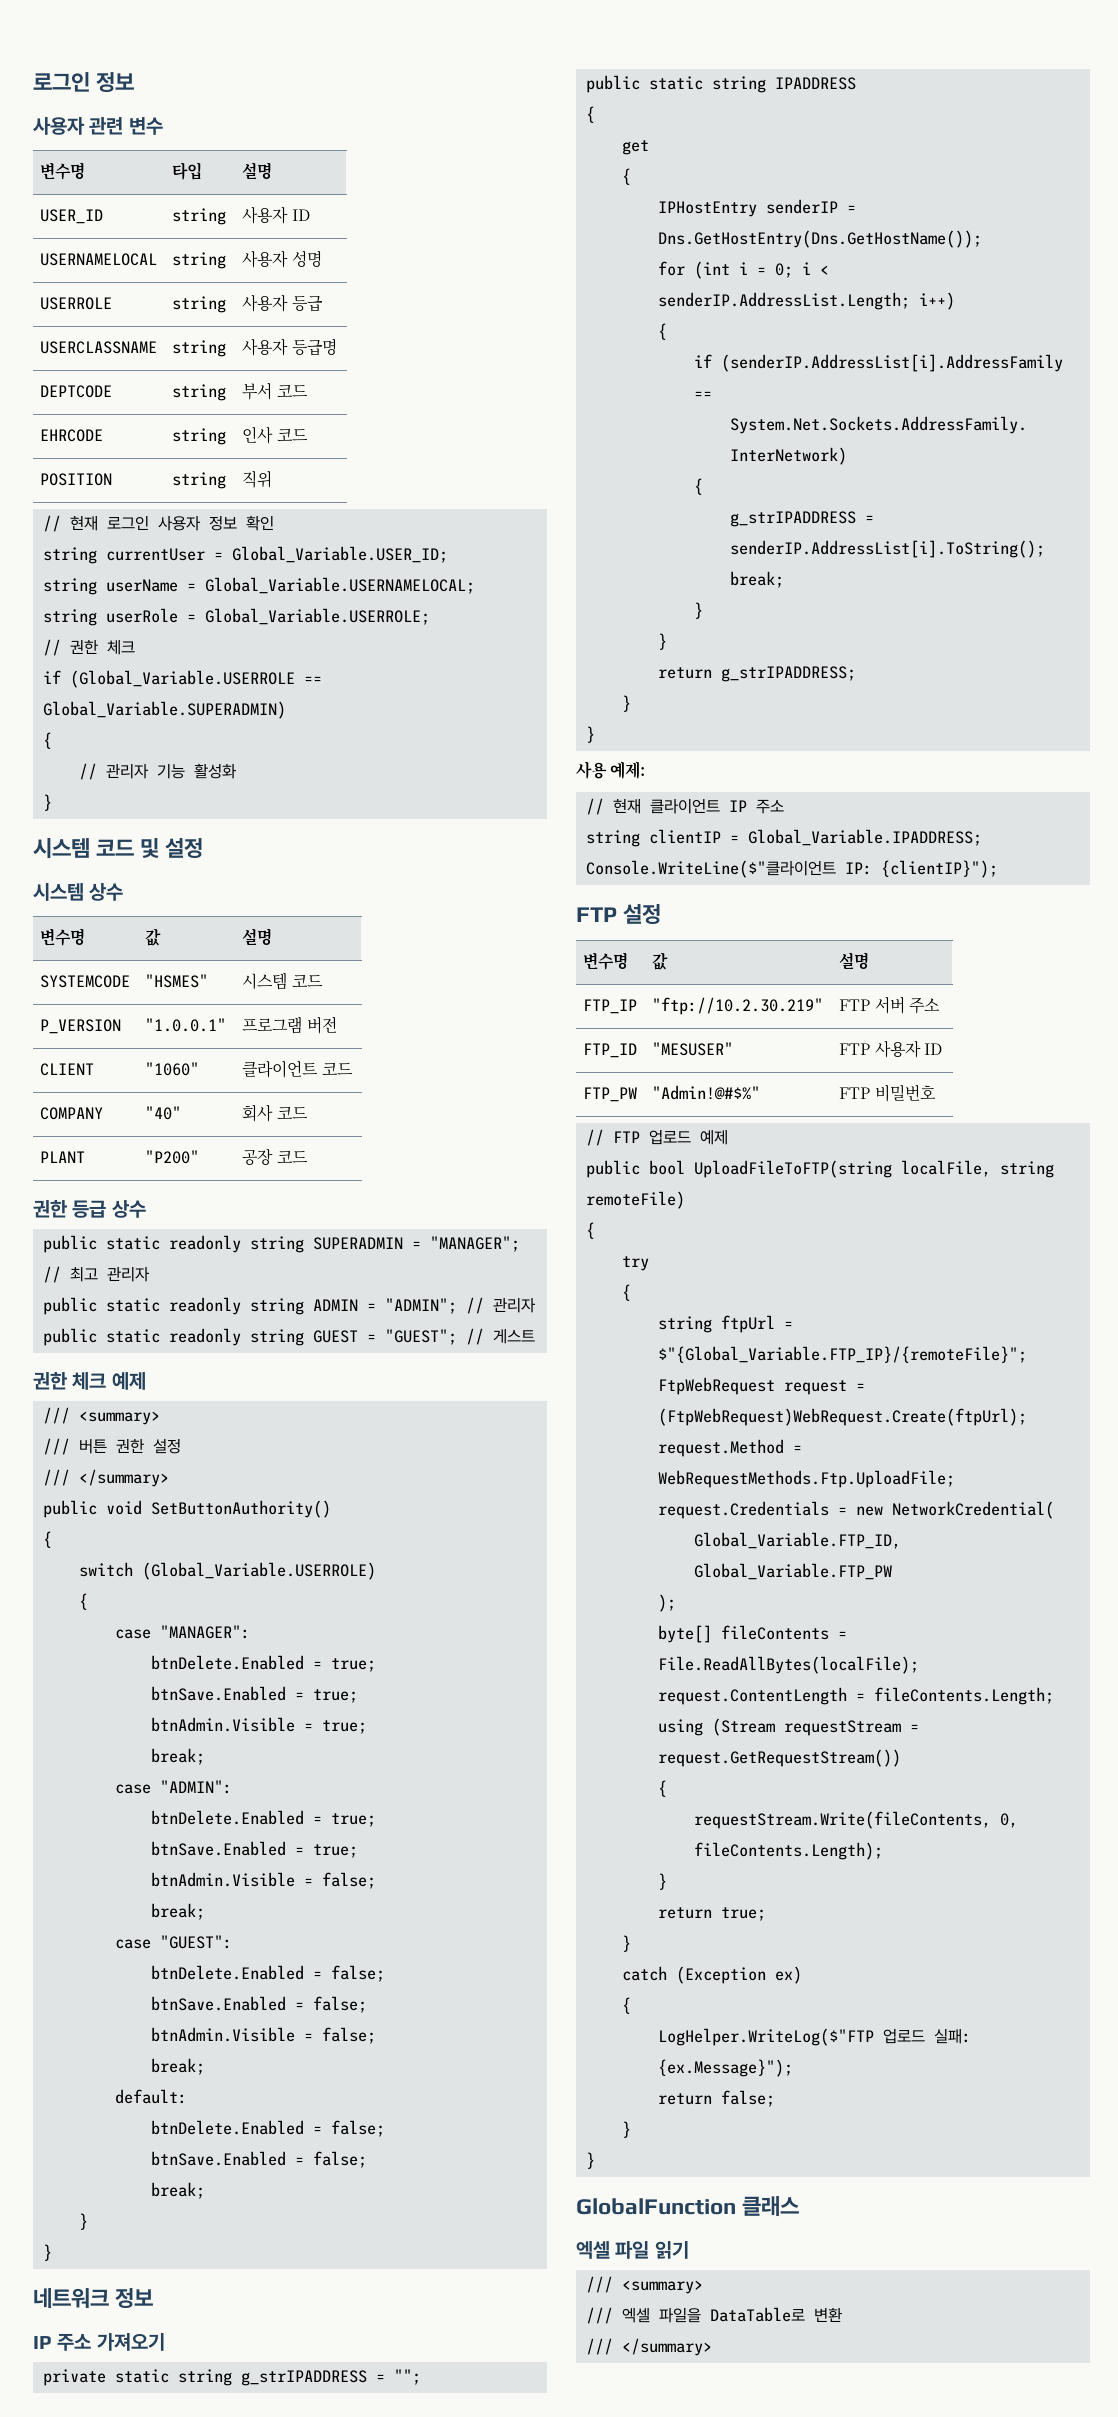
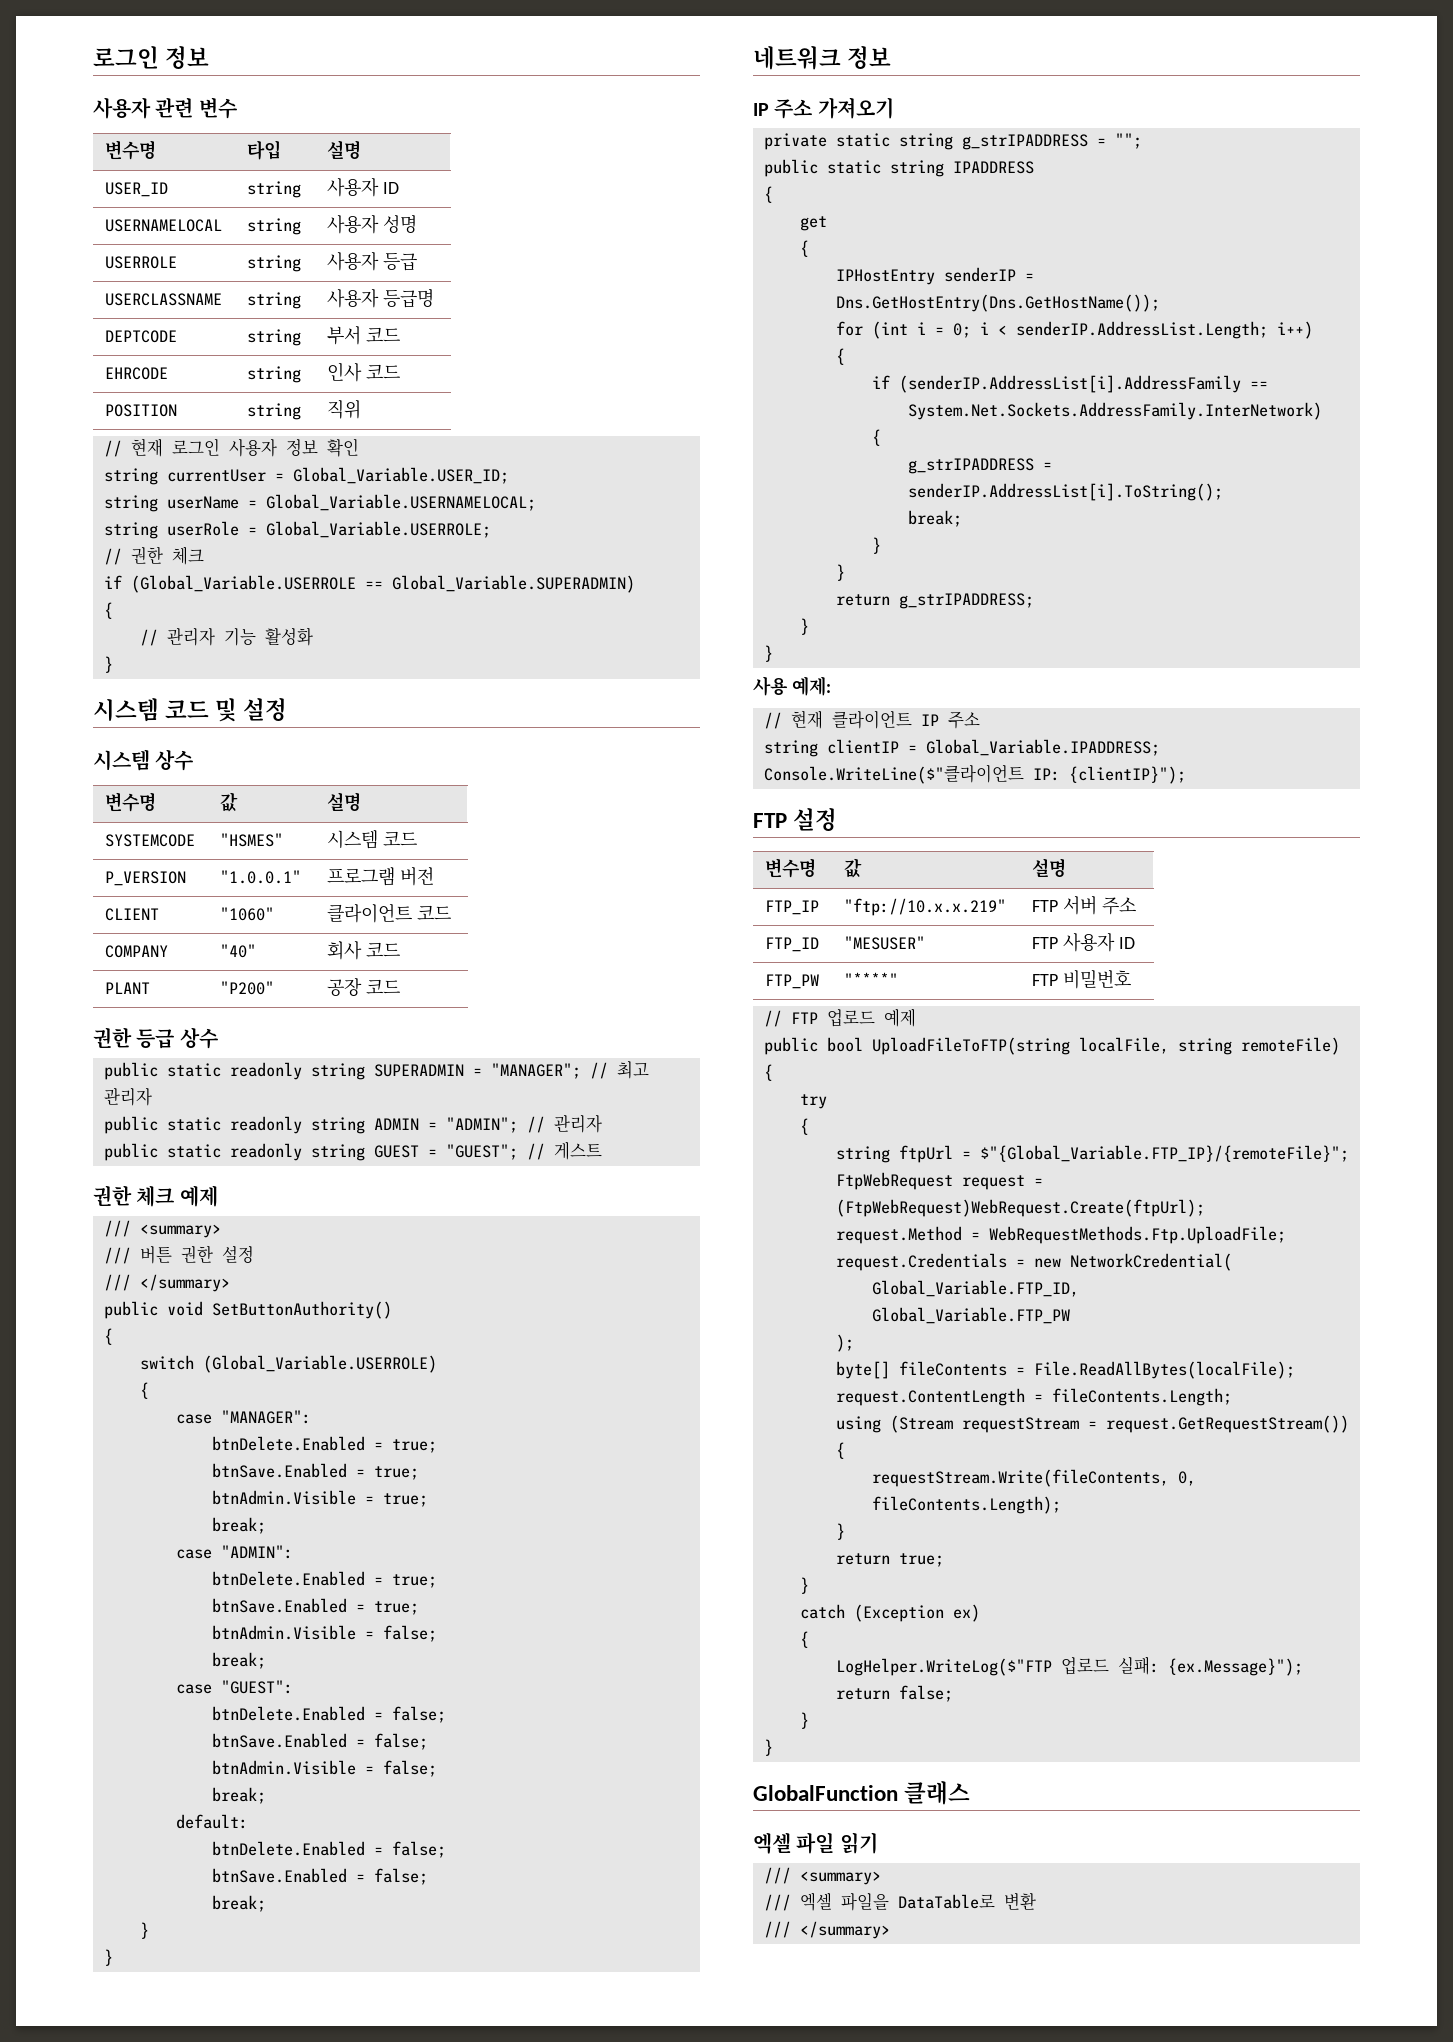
- FTP_IP | "ftp://10.2.30.219" | FTP 서버 주소
+ FTP_IP | "ftp://10.x.x.219" | FTP 서버 주소
- FTP_PW | "Admin!@#$%" | FTP 비밀번호
+ FTP_PW | "****" | FTP 비밀번호

